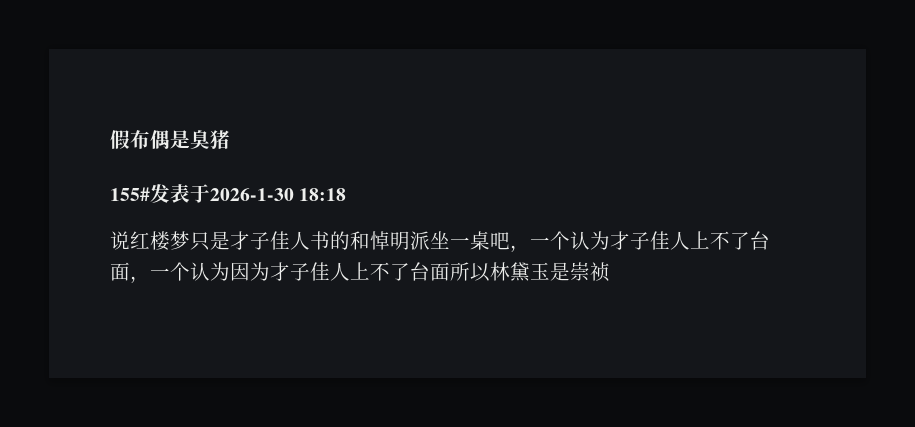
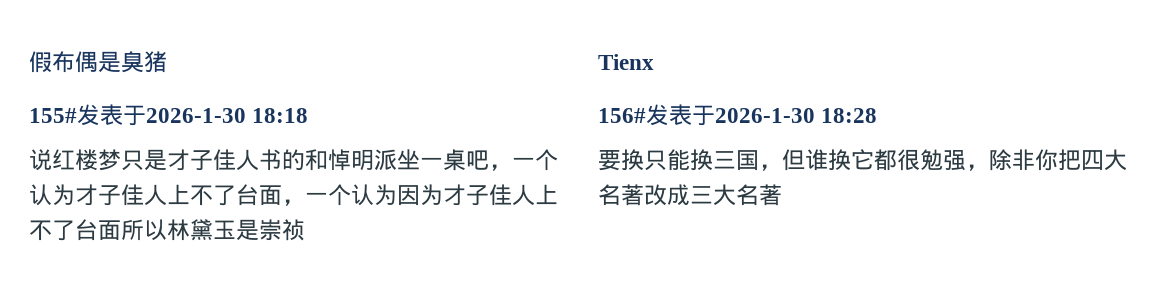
+ Tienx
+ 156#发表于2026-1-30 18:28
+ 要换只能换三国，但谁换它都很勉强，除非你把四大名著改成三大名著

